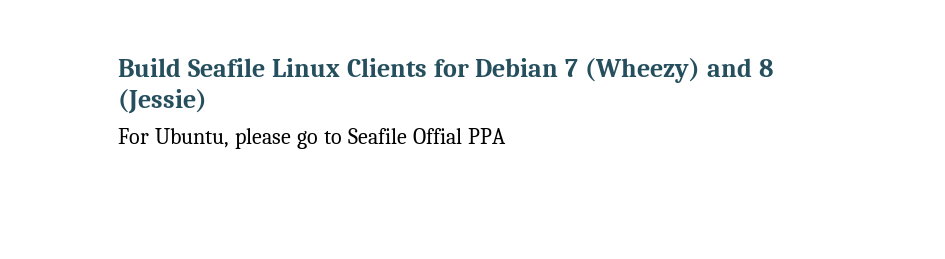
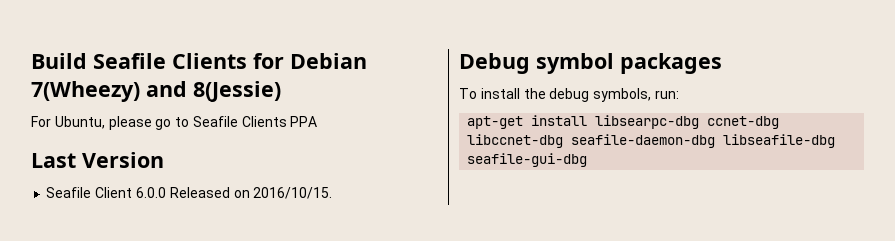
- Build Seafile Linux Clients for Debian 7 (Wheezy) and 8 (Jessie)
+ Build Seafile Clients for Debian 7(Wheezy) and 8(Jessie)
- For Ubuntu, please go to Seafile Offial PPA
+ For Ubuntu, please go to Seafile Clients PPA
+ Last Version
+ Seafile Client 6.0.0 Released on 2016/10/15.
+ Debug symbol packages
+ To install the debug symbols, run:
+ apt-get install libsearpc-dbg ccnet-dbg libccnet-dbg seafile-daemon-dbg libseafile-dbg seafile-gui-dbg

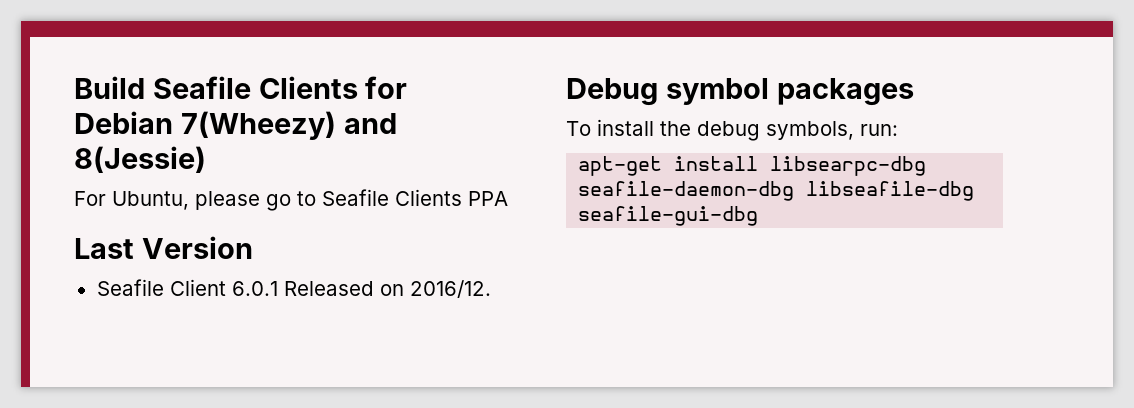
- Seafile Client 6.0.0 Released on 2016/10/15.
+ Seafile Client 6.0.1 Released on 2016/12.
- apt-get install libsearpc-dbg ccnet-dbg libccnet-dbg seafile-daemon-dbg libseafile-dbg seafile-gui-dbg
+ apt-get install libsearpc-dbg seafile-daemon-dbg libseafile-dbg seafile-gui-dbg

